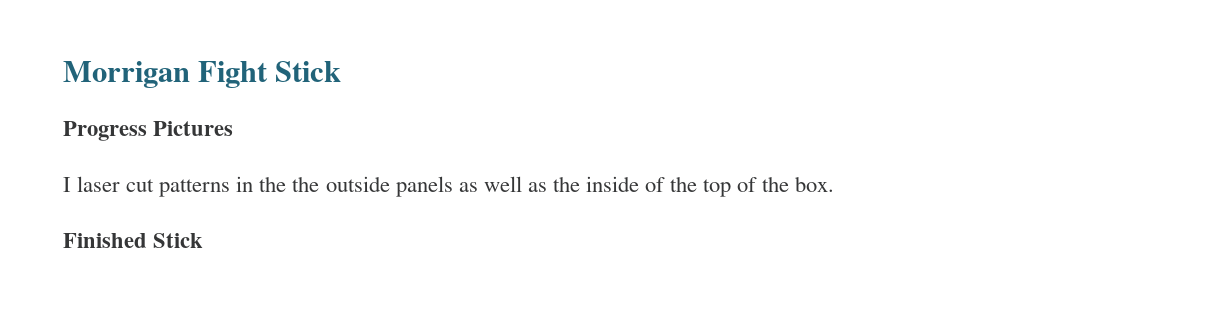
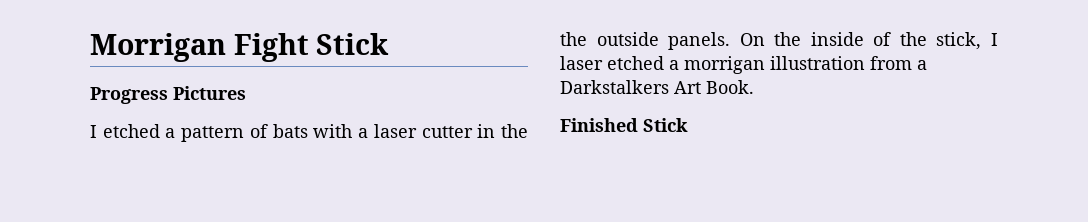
- I laser cut patterns in the the outside panels as well as the inside of the top of the box.
+ I etched a pattern of bats with a laser cutter in the the outside panels. On the inside of the stick, I laser etched a morrigan illustration from a Darkstalkers Art Book.

